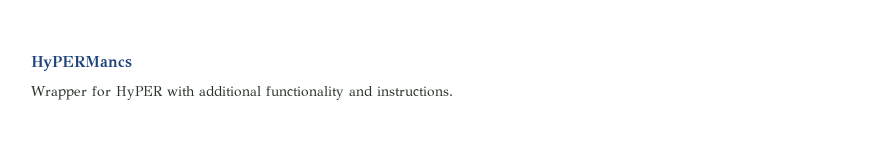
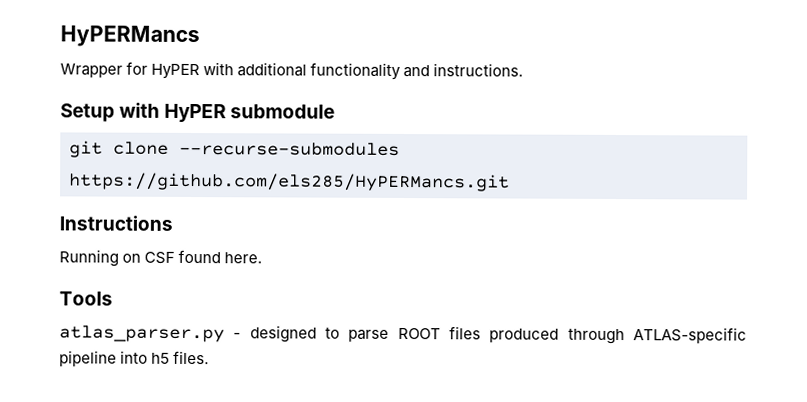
+ Setup with HyPER submodule
+ git clone --recurse-submodules https://github.com/els285/HyPERMancs.git
+ Instructions
+ Running on CSF found here.
+ Tools
+ atlas_parser.py - designed to parse ROOT files produced through ATLAS-specific pipeline into h5 files.

